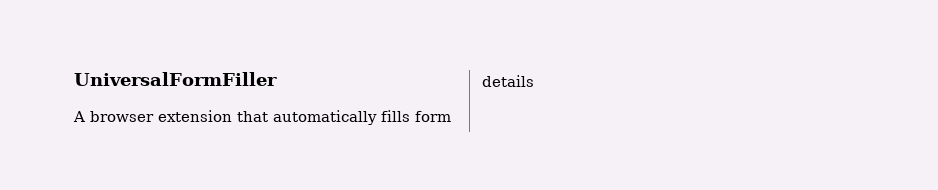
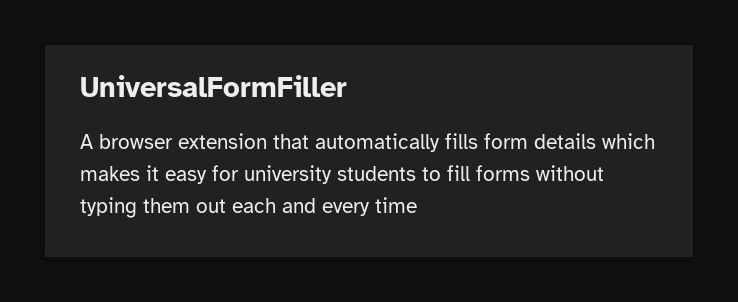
- A browser extension that automatically fills form details
+ A browser extension that automatically fills form details which makes it easy for university students to fill forms without typing them out each and every time

